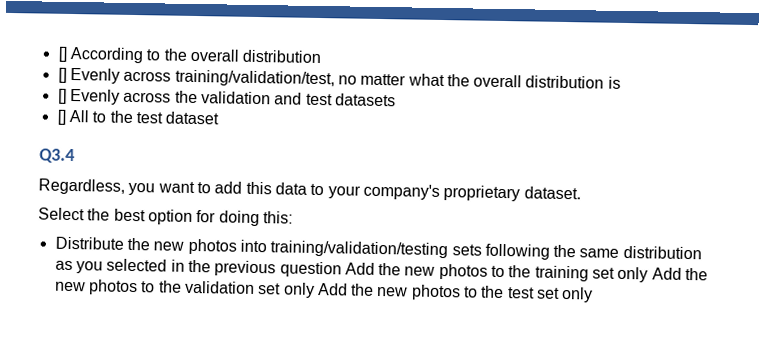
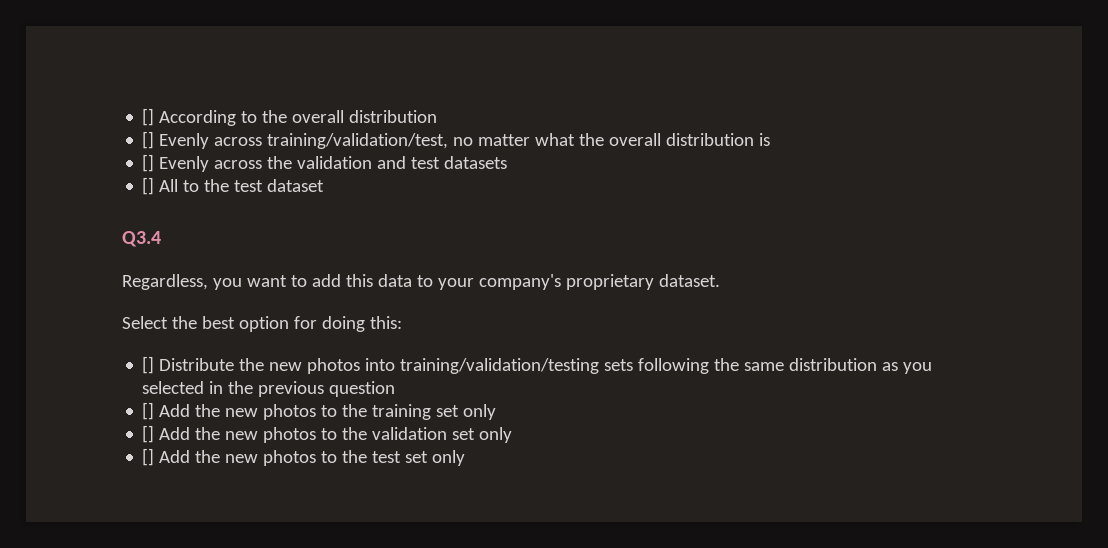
- Distribute the new photos into training/validation/testing sets following the same distribution as you selected in the previous question Add the new photos to the training set only Add the new photos to the validation set only Add the new photos to the test set only
+ [] Distribute the new photos into training/validation/testing sets following the same distribution as you selected in the previous question
+ [] Add the new photos to the training set only
+ [] Add the new photos to the validation set only
+ [] Add the new photos to the test set only

